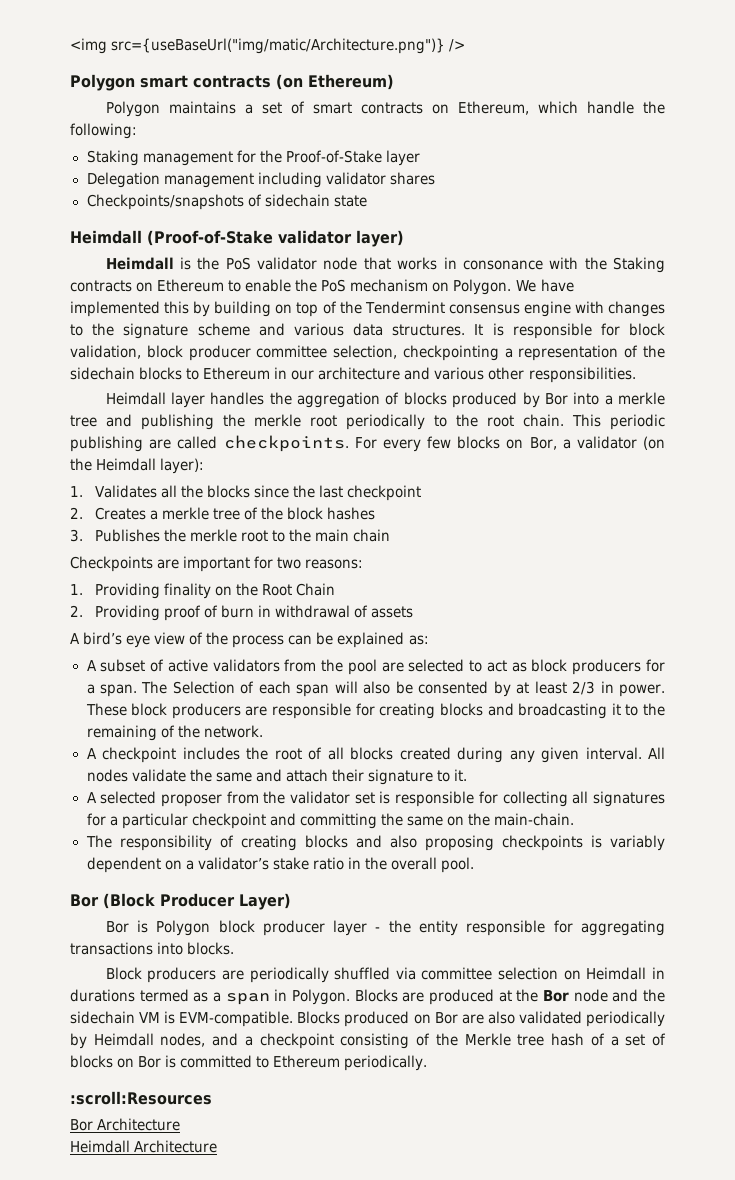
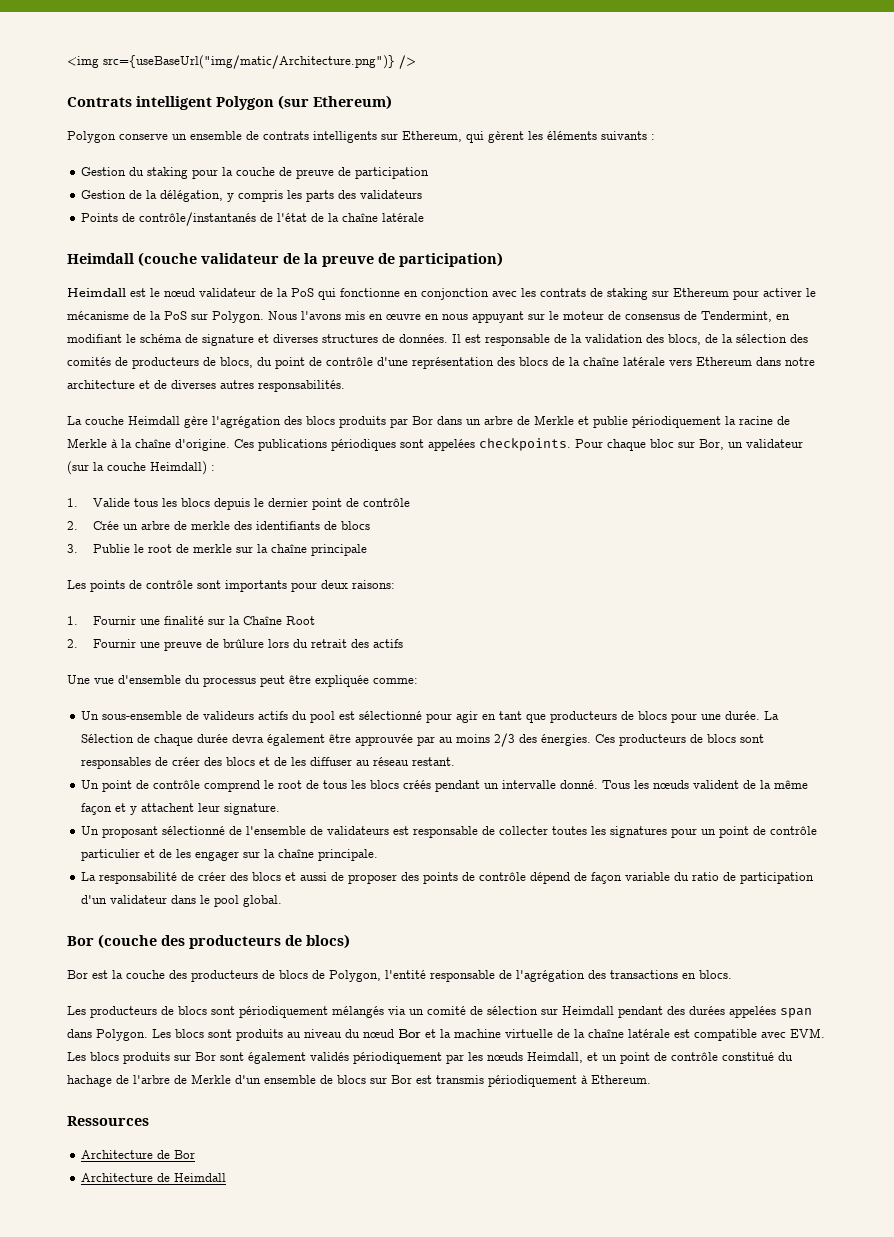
- Polygon smart contracts (on Ethereum)
- Polygon maintains a set of smart contracts on Ethereum, which handle the following:
- Staking management for the Proof-of-Stake layer
- Delegation management including validator shares
- Checkpoints/snapshots of sidechain state
- Heimdall (Proof-of-Stake validator layer)
- Heimdall is the PoS validator node that works in consonance with the Staking contracts on Ethereum to enable the PoS mechanism on Polygon. We have implemented this by building on top of the Tendermint consensus engine with changes to the signature scheme and various data structures. It is responsible for block validation, block producer committee selection, checkpointing a representation of the sidechain blocks to Ethereum in our architecture and various other responsibilities.
- Heimdall layer handles the aggregation of blocks produced by Bor into a merkle tree and publishing the merkle root periodically to the root chain. This periodic publishing are called checkpoints. For every few blocks on Bor, a validator (on the Heimdall layer):
- 1. Validates all the blocks since the last checkpoint
- 2. Creates a merkle tree of the block hashes
- 3. Publishes the merkle root to the main chain
- Checkpoints are important for two reasons:
- 1. Providing finality on the Root Chain
- 2. Providing proof of burn in withdrawal of assets
- A bird’s eye view of the process can be explained as:
- A subset of active validators from the pool are selected to act as block producers for a span. The Selection of each span will also be consented by at least 2/3 in power. These block producers are responsible for creating blocks and broadcasting it to the remaining of the network.
- A checkpoint includes the root of all blocks created during any given interval. All nodes validate the same and attach their signature to it.
- A selected proposer from the validator set is responsible for collecting all signatures for a particular checkpoint and committing the same on the main-chain.
- The responsibility of creating blocks and also proposing checkpoints is variably dependent on a validator’s stake ratio in the overall pool.
- Bor (Block Producer Layer)
- Bor is Polygon block producer layer - the entity responsible for aggregating transactions into blocks.
- Block producers are periodically shuffled via committee selection on Heimdall in durations termed as a span in Polygon. Blocks are produced at the Bor node and the sidechain VM is EVM-compatible. Blocks produced on Bor are also validated periodically by Heimdall nodes, and a checkpoint consisting of the Merkle tree hash of a set of blocks on Bor is committed to Ethereum periodically.
- :scroll:Resources
- Bor Architecture
- Heimdall Architecture
+ Contrats intelligent Polygon (sur Ethereum)
+ Polygon conserve un ensemble de contrats intelligents sur Ethereum, qui gèrent les éléments suivants :
+ Gestion du staking pour la couche de preuve de participation
+ Gestion de la délégation, y compris les parts des validateurs
+ Points de contrôle/instantanés de l'état de la chaîne latérale
+ Heimdall (couche validateur de la preuve de participation)
+ Heimdall est le nœud validateur de la PoS qui fonctionne en conjonction avec les contrats de staking sur Ethereum pour activer le mécanisme de la PoS sur Polygon. Nous l'avons mis en œuvre en nous appuyant sur le moteur de consensus de Tendermint, en modifiant le schéma de signature et diverses structures de données. Il est responsable de la validation des blocs, de la sélection des comités de producteurs de blocs, du point de contrôle d'une représentation des blocs de la chaîne latérale vers Ethereum dans notre architecture et de diverses autres responsabilités.
+ La couche Heimdall gère l'agrégation des blocs produits par Bor dans un arbre de Merkle et publie périodiquement la racine de Merkle à la chaîne d'origine. Ces publications périodiques sont appelées checkpoints. Pour chaque bloc sur Bor, un validateur (sur la couche Heimdall) :
+ 1. Valide tous les blocs depuis le dernier point de contrôle
+ 2. Crée un arbre de merkle des identifiants de blocs
+ 3. Publie le root de merkle sur la chaîne principale
+ Les points de contrôle sont importants pour deux raisons:
+ 1. Fournir une finalité sur la Chaîne Root
+ 2. Fournir une preuve de brûlure lors du retrait des actifs
+ Une vue d'ensemble du processus peut être expliquée comme:
+ Un sous-ensemble de valideurs actifs du pool est sélectionné pour agir en tant que producteurs de blocs pour une durée. La Sélection de chaque durée devra également être approuvée par au moins 2/3 des énergies. Ces producteurs de blocs sont responsables de créer des blocs et de les diffuser au réseau restant.
+ Un point de contrôle comprend le root de tous les blocs créés pendant un intervalle donné. Tous les nœuds valident de la même façon et y attachent leur signature.
+ Un proposant sélectionné de l'ensemble de validateurs est responsable de collecter toutes les signatures pour un point de contrôle particulier et de les engager sur la chaîne principale.
+ La responsabilité de créer des blocs et aussi de proposer des points de contrôle dépend de façon variable du ratio de participation d'un validateur dans le pool global.
+ Bor (couche des producteurs de blocs)
+ Bor est la couche des producteurs de blocs de Polygon, l'entité responsable de l'agrégation des transactions en blocs.
+ Les producteurs de blocs sont périodiquement mélangés via un comité de sélection sur Heimdall pendant des durées appelées span dans Polygon. Les blocs sont produits au niveau du nœud Bor et la machine virtuelle de la chaîne latérale est compatible avec EVM. Les blocs produits sur Bor sont également validés périodiquement par les nœuds Heimdall, et un point de contrôle constitué du hachage de l'arbre de Merkle d'un ensemble de blocs sur Bor est transmis périodiquement à Ethereum.
+ Ressources
+ Architecture de Bor
+ Architecture de Heimdall

